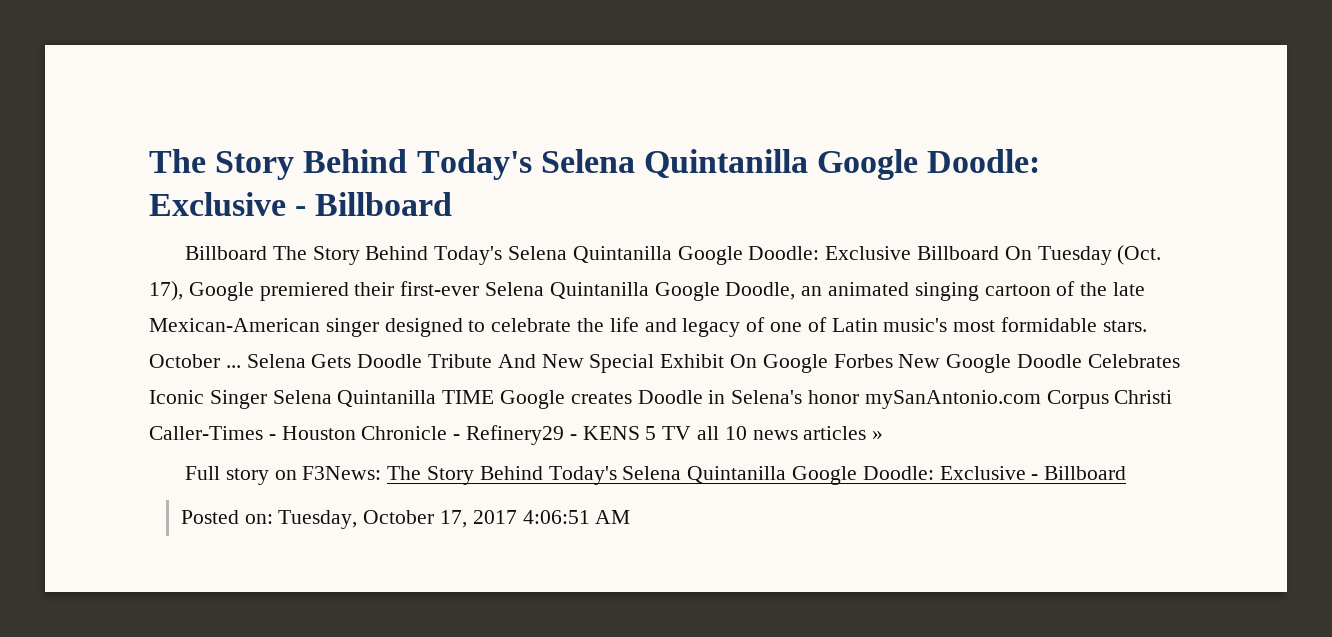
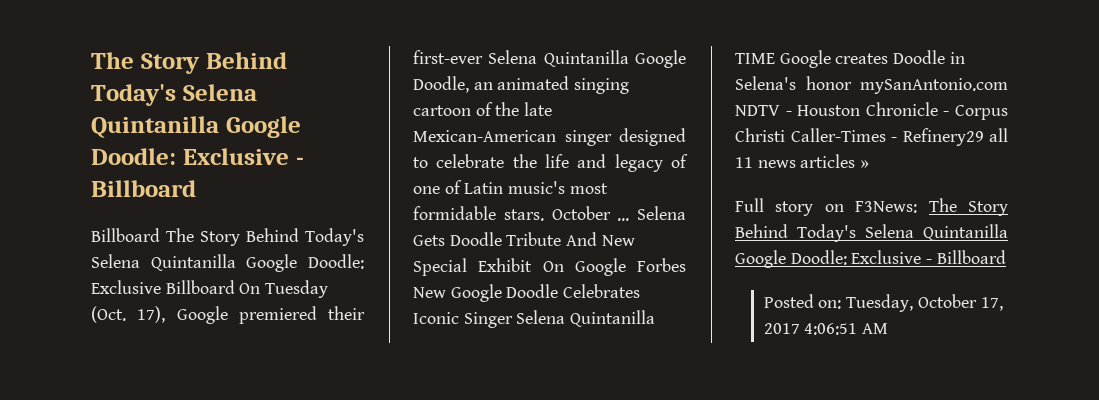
- Selena Gets Doodle Tribute And New Special Exhibit On Google Forbes New Google Doodle Celebrates Iconic Singer Selena Quintanilla TIME Google creates Doodle in Selena's honor mySanAntonio.com Corpus Christi Caller-Times - Houston Chronicle - Refinery29 - KENS 5 TV all 10 news articles »
+ Selena Gets Doodle Tribute And New Special Exhibit On Google Forbes New Google Doodle Celebrates Iconic Singer Selena Quintanilla TIME Google creates Doodle in Selena's honor mySanAntonio.com NDTV - Houston Chronicle - Corpus Christi Caller-Times - Refinery29 all 11 news articles »

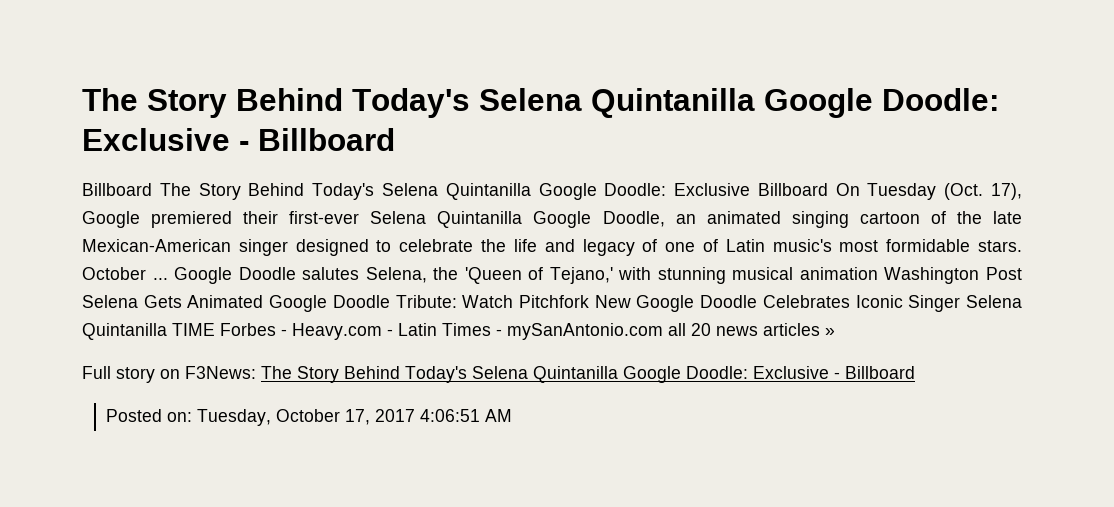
- Selena Gets Doodle Tribute And New Special Exhibit On Google Forbes New Google Doodle Celebrates Iconic Singer Selena Quintanilla TIME Google creates Doodle in Selena's honor mySanAntonio.com NDTV - Houston Chronicle - Corpus Christi Caller-Times - Refinery29 all 11 news articles »
+ Google Doodle salutes Selena, the 'Queen of Tejano,' with stunning musical animation Washington Post Selena Gets Animated Google Doodle Tribute: Watch Pitchfork New Google Doodle Celebrates Iconic Singer Selena Quintanilla TIME Forbes - Heavy.com - Latin Times - mySanAntonio.com all 20 news articles »

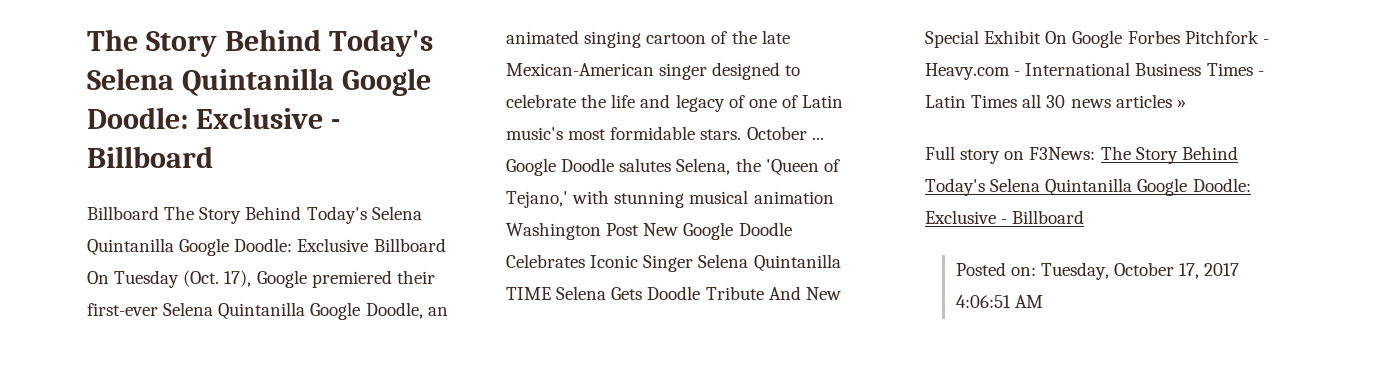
- Google Doodle salutes Selena, the 'Queen of Tejano,' with stunning musical animation Washington Post Selena Gets Animated Google Doodle Tribute: Watch Pitchfork New Google Doodle Celebrates Iconic Singer Selena Quintanilla TIME Forbes - Heavy.com - Latin Times - mySanAntonio.com all 20 news articles »
+ Google Doodle salutes Selena, the 'Queen of Tejano,' with stunning musical animation Washington Post New Google Doodle Celebrates Iconic Singer Selena Quintanilla TIME Selena Gets Doodle Tribute And New Special Exhibit On Google Forbes Pitchfork - Heavy.com - International Business Times - Latin Times all 30 news articles »

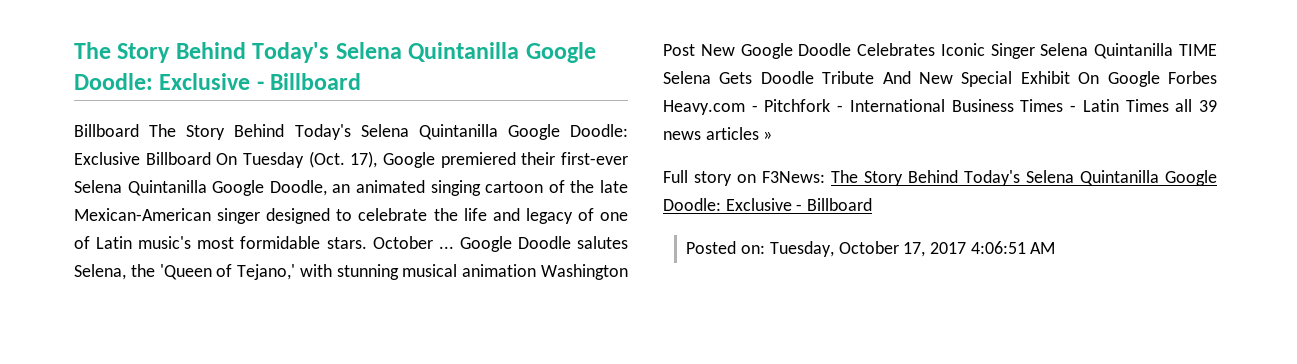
- Google Doodle salutes Selena, the 'Queen of Tejano,' with stunning musical animation Washington Post New Google Doodle Celebrates Iconic Singer Selena Quintanilla TIME Selena Gets Doodle Tribute And New Special Exhibit On Google Forbes Pitchfork - Heavy.com - International Business Times - Latin Times all 30 news articles »
+ Google Doodle salutes Selena, the 'Queen of Tejano,' with stunning musical animation Washington Post New Google Doodle Celebrates Iconic Singer Selena Quintanilla TIME Selena Gets Doodle Tribute And New Special Exhibit On Google Forbes Heavy.com - Pitchfork - International Business Times - Latin Times all 39 news articles »

